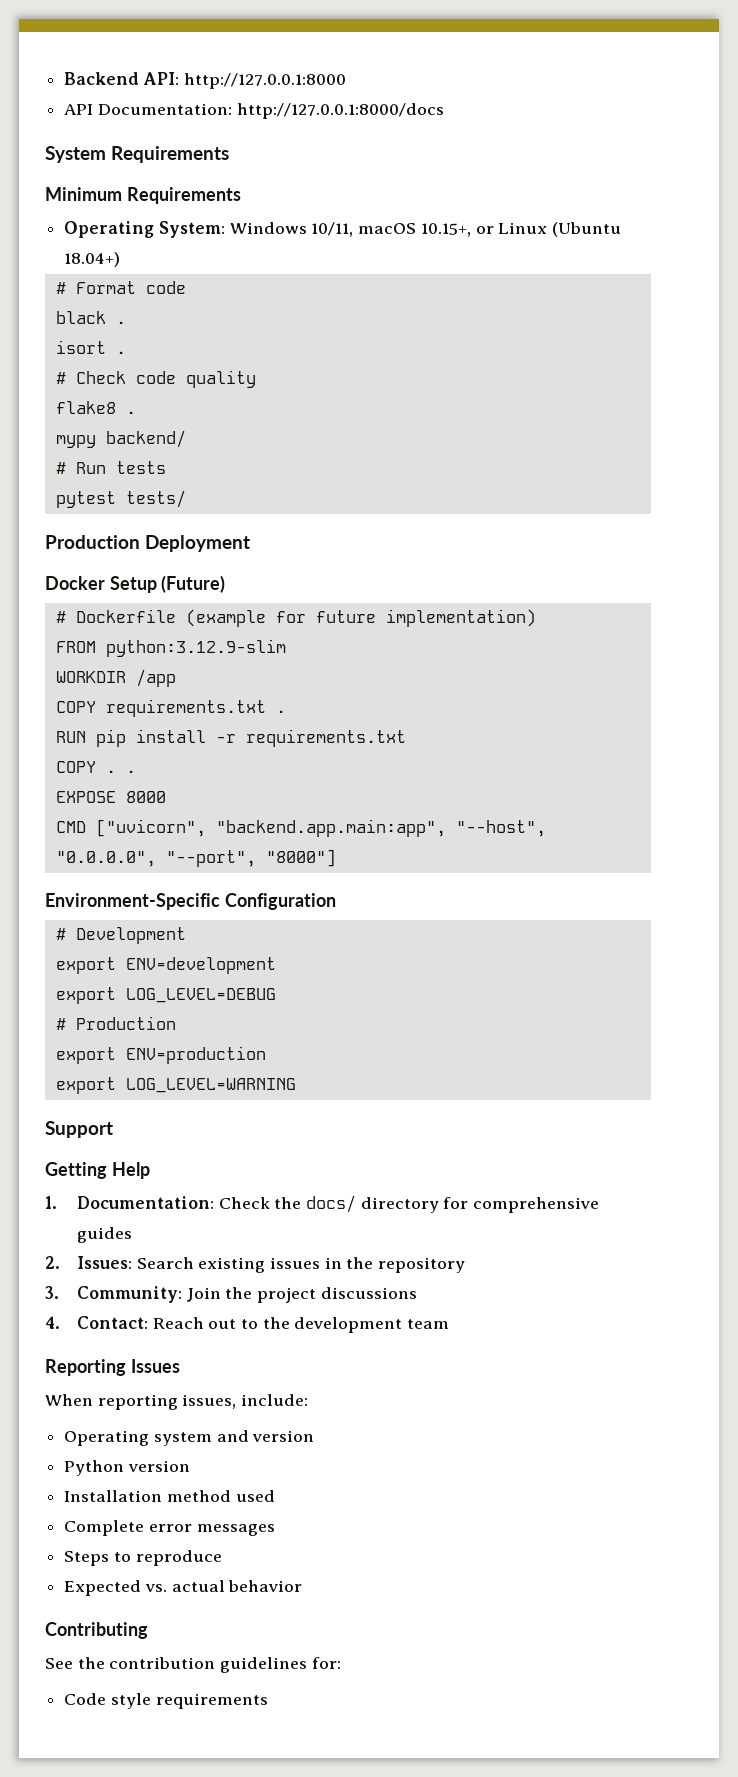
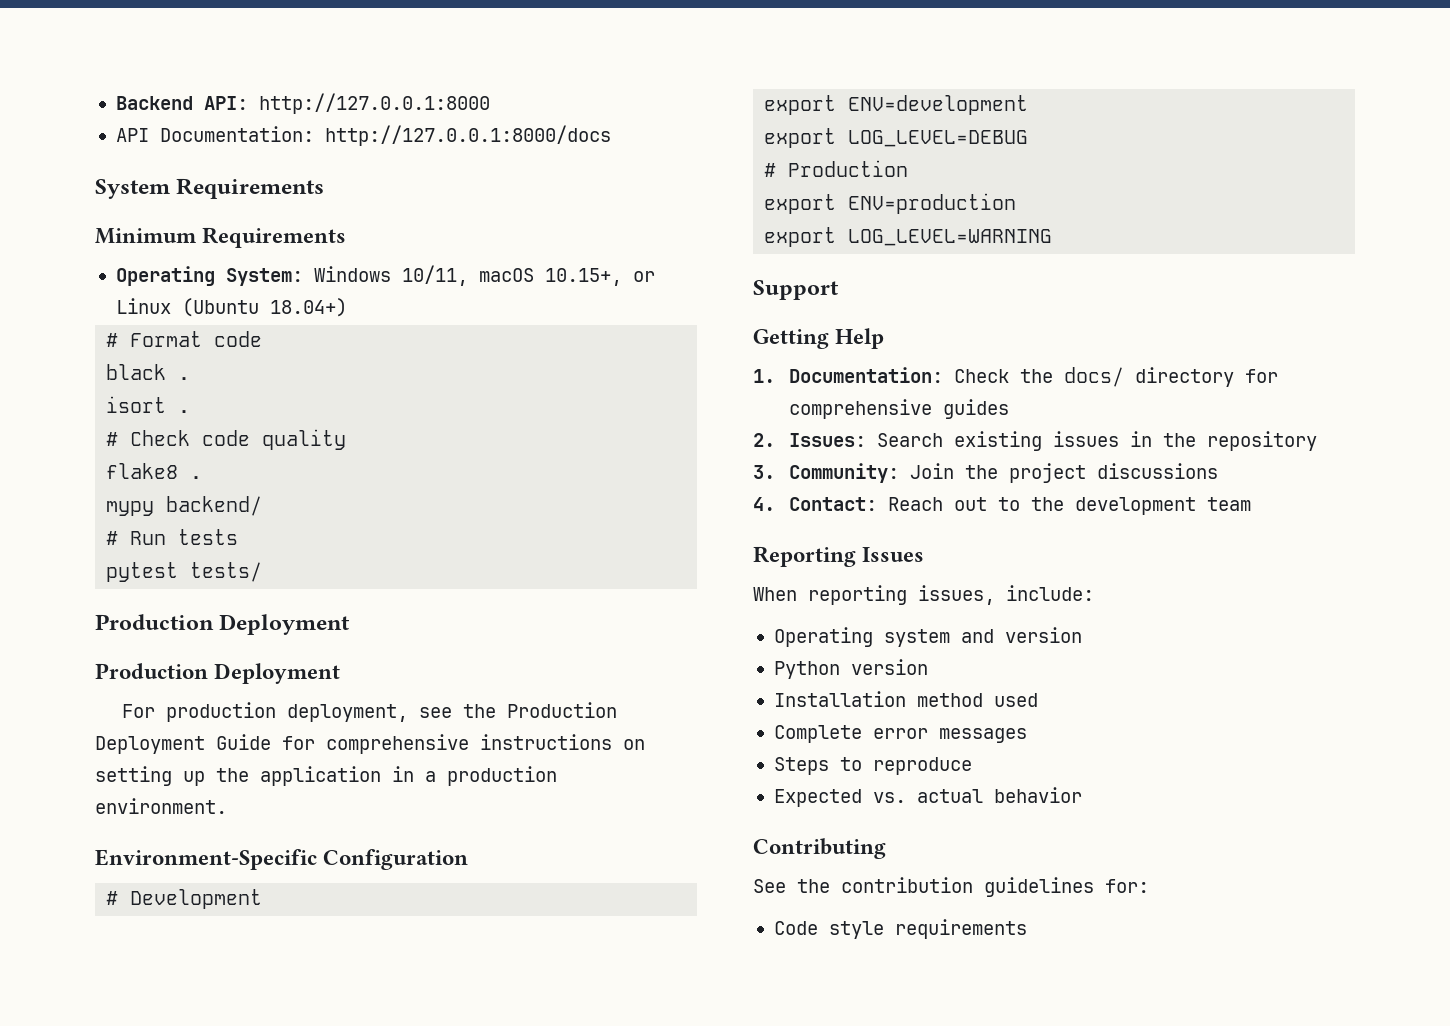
  pytest tests/
  Production Deployment
- Docker Setup (Future)
- # Dockerfile (example for future implementation)
- FROM python:3.12.9-slim
- WORKDIR /app
- COPY requirements.txt .
- RUN pip install -r requirements.txt
- COPY . .
- EXPOSE 8000
- CMD ["uvicorn", "backend.app.main:app", "--host", "0.0.0.0", "--port", "8000"]
+ Production Deployment
+ For production deployment, see the Production Deployment Guide for comprehensive instructions on setting up the application in a production environment.

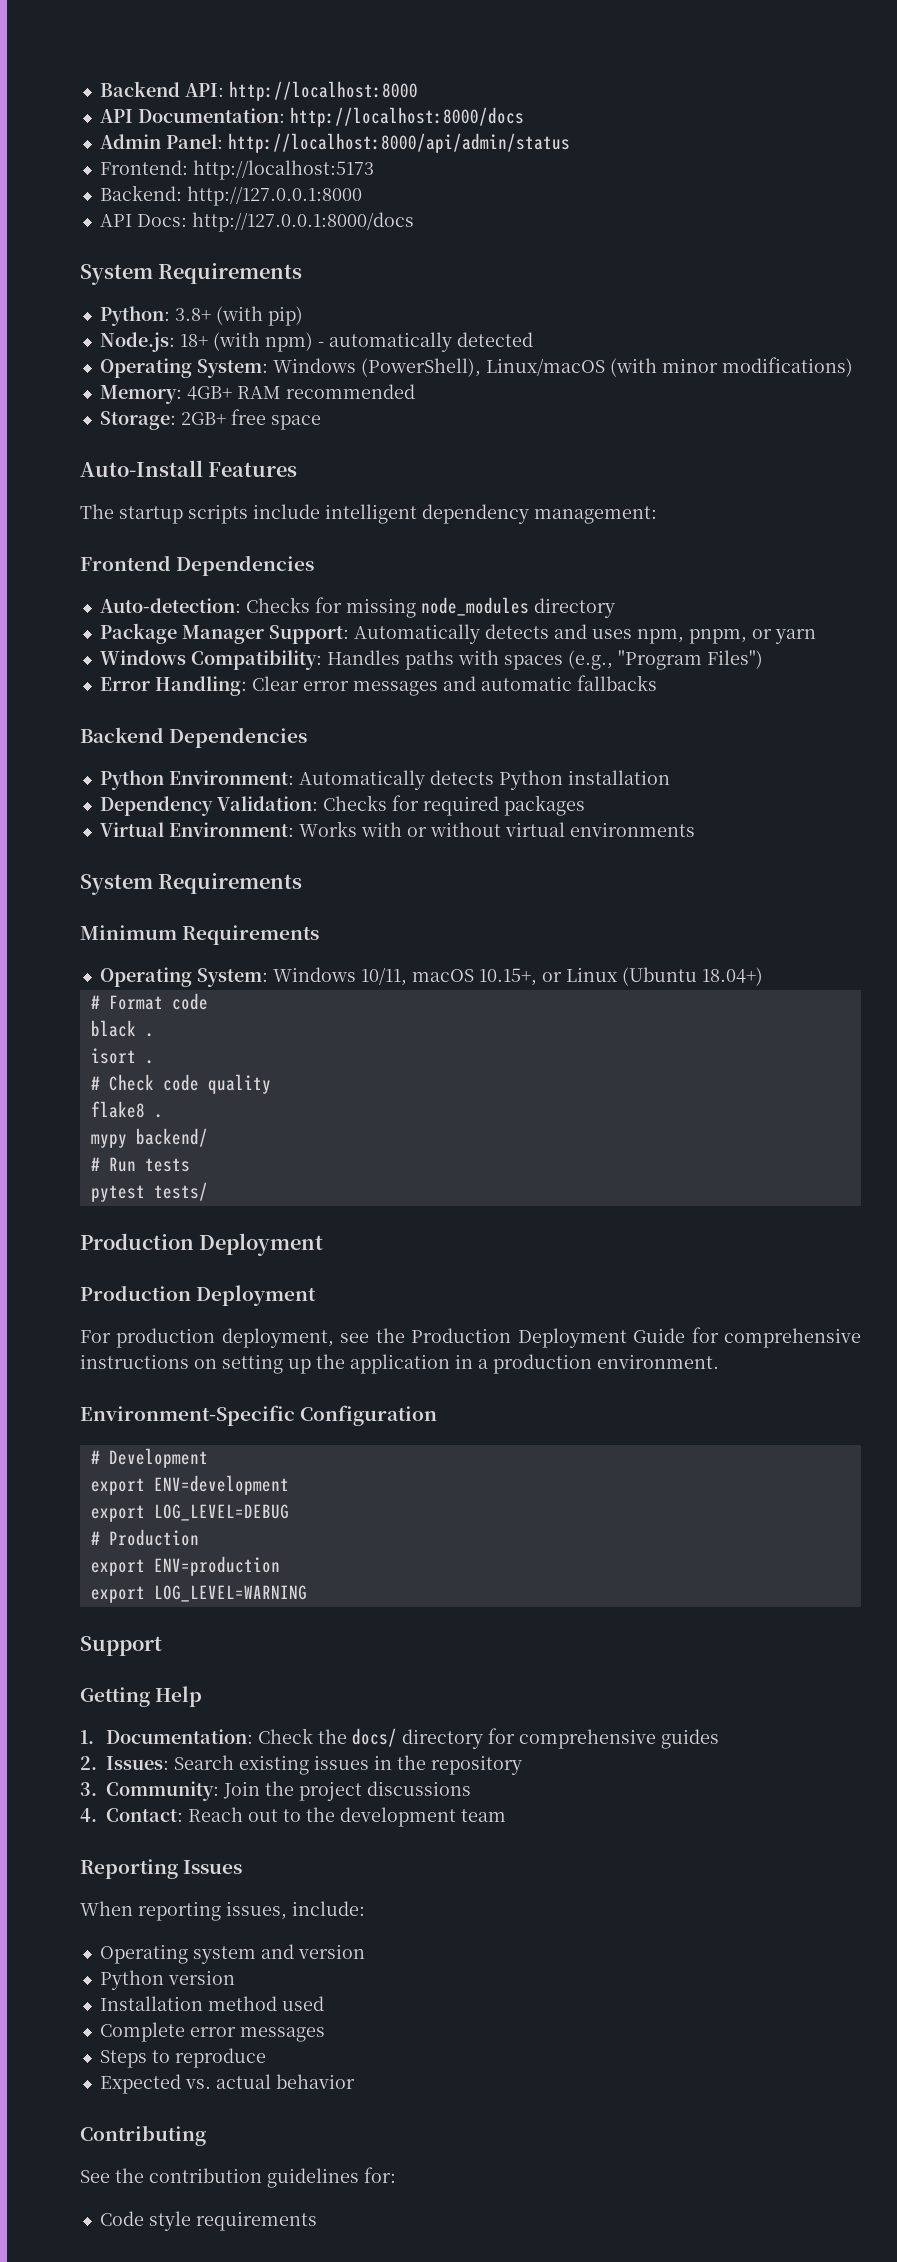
- Backend API: http://127.0.0.1:8000
+ Backend API: http://localhost:8000
+ API Documentation: http://localhost:8000/docs
+ Admin Panel: http://localhost:8000/api/admin/status
+ Frontend: http://localhost:5173
+ Backend: http://127.0.0.1:8000
- API Documentation: http://127.0.0.1:8000/docs
+ API Docs: http://127.0.0.1:8000/docs
+ Python: 3.8+ (with pip)
+ Node.js: 18+ (with npm) - automatically detected
+ Operating System: Windows (PowerShell), Linux/macOS (with minor modifications)
+ Memory: 4GB+ RAM recommended
+ Storage: 2GB+ free space
+ Auto-Install Features
+ The startup scripts include intelligent dependency management:
+ Frontend Dependencies
+ Auto-detection: Checks for missing node_modules directory
+ Package Manager Support: Automatically detects and uses npm, pnpm, or yarn
+ Windows Compatibility: Handles paths with spaces (e.g., "Program Files")
+ Error Handling: Clear error messages and automatic fallbacks
+ Backend Dependencies
+ Python Environment: Automatically detects Python installation
+ Dependency Validation: Checks for required packages
+ Virtual Environment: Works with or without virtual environments
+ System Requirements

